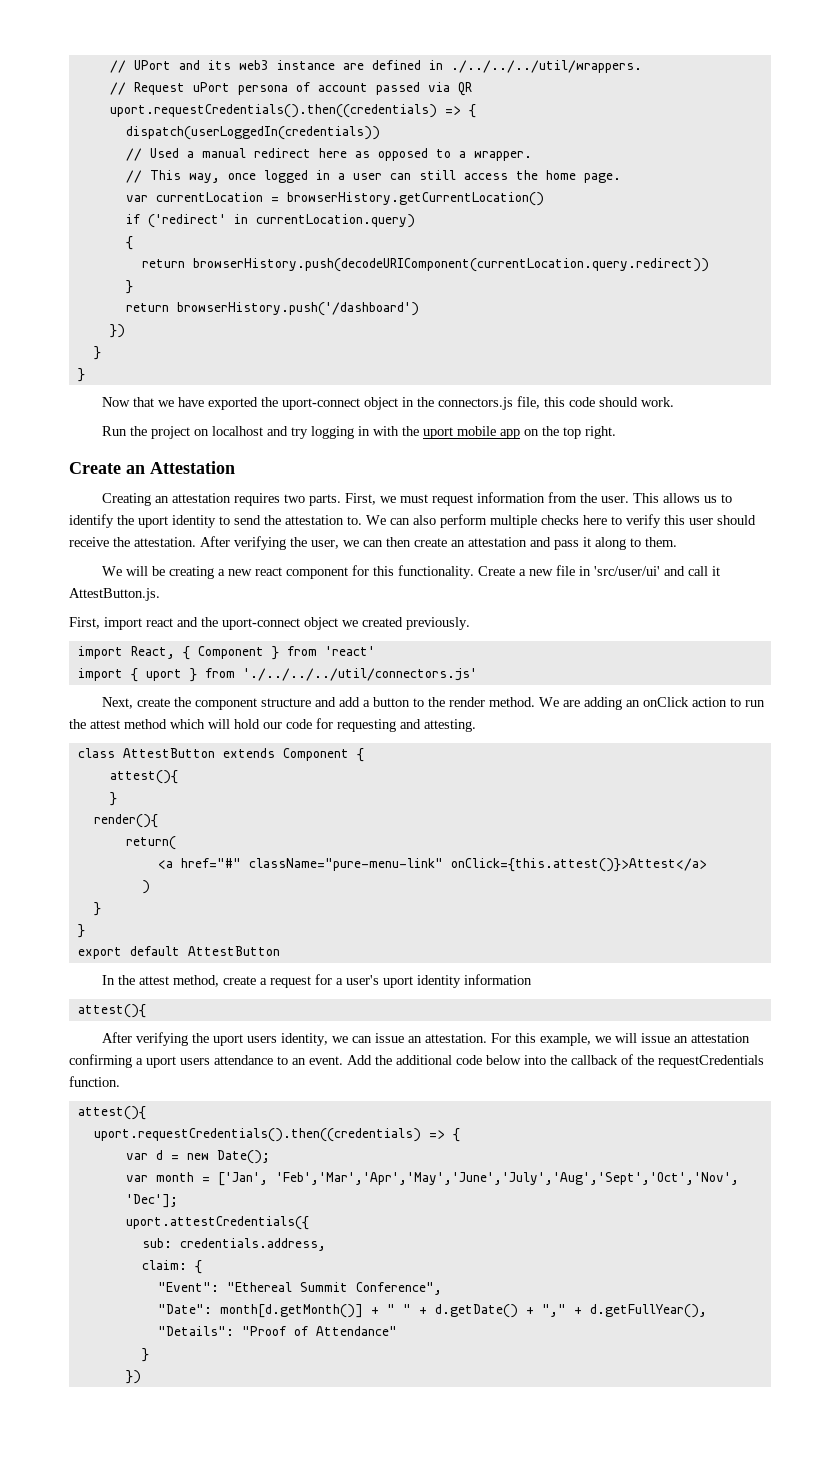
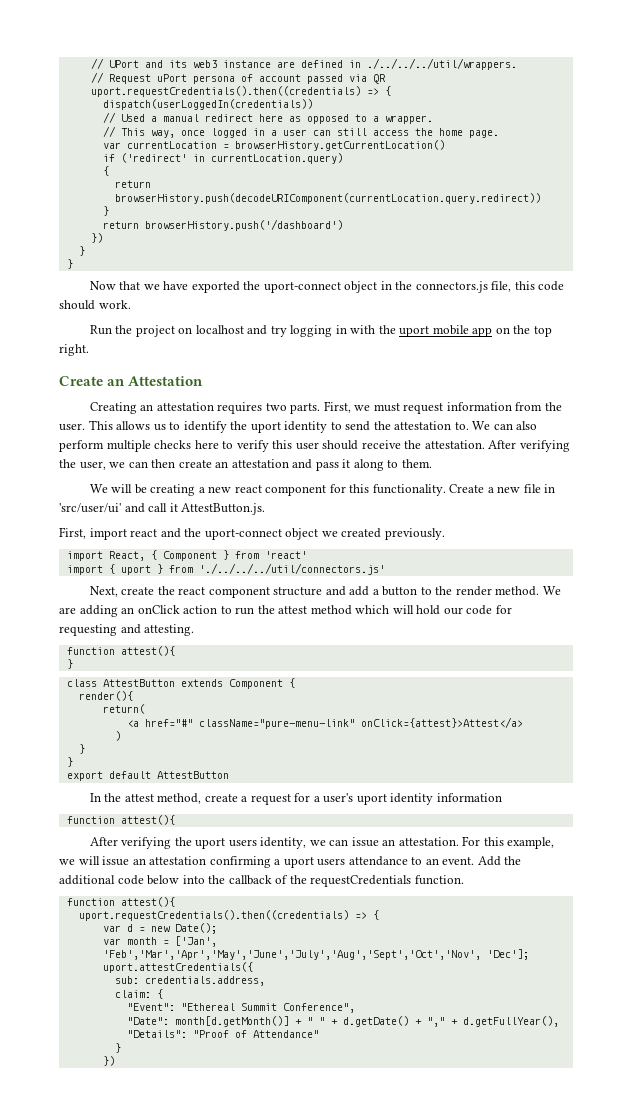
- Next, create the component structure and add a button to the render method.
+ Next, create the react component structure and add a button to the render method.
  We are adding an onClick action to run the attest method which will hold our code for requesting and attesting.
+ function attest(){
+ }
  class AttestButton extends Component {
- attest(){
- }
- <a href="#" className="pure-menu-link" onClick={this.attest()}>Attest</a>
+ <a href="#" className="pure-menu-link" onClick={attest}>Attest</a>
  In the attest method, create a request for a user's uport identity information
- attest(){
+ function attest(){
  Add the additional code below into the callback of the requestCredentials function.
- attest(){
+ function attest(){

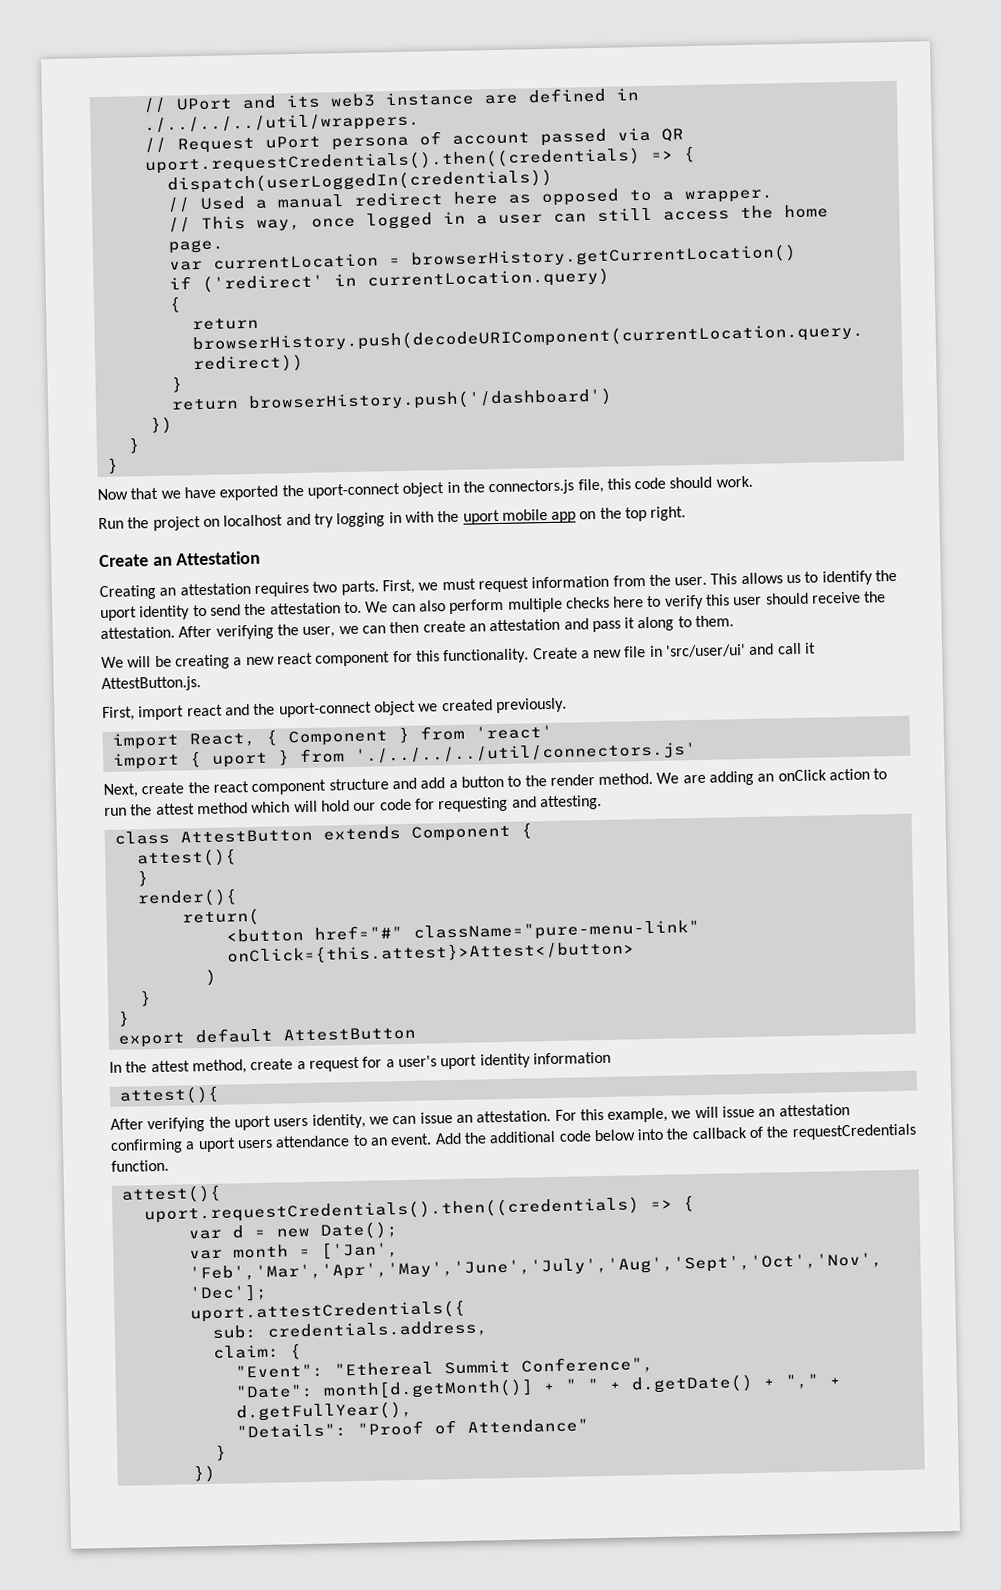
  We are adding an onClick action to run the attest method which will hold our code for requesting and attesting.
- function attest(){
- }
  class AttestButton extends Component {
+ attest(){
+ }
- <a href="#" className="pure-menu-link" onClick={attest}>Attest</a>
+ <button href="#" className="pure-menu-link" onClick={this.attest}>Attest</button>
  In the attest method, create a request for a user's uport identity information
- function attest(){
+ attest(){
  Add the additional code below into the callback of the requestCredentials function.
- function attest(){
+ attest(){

